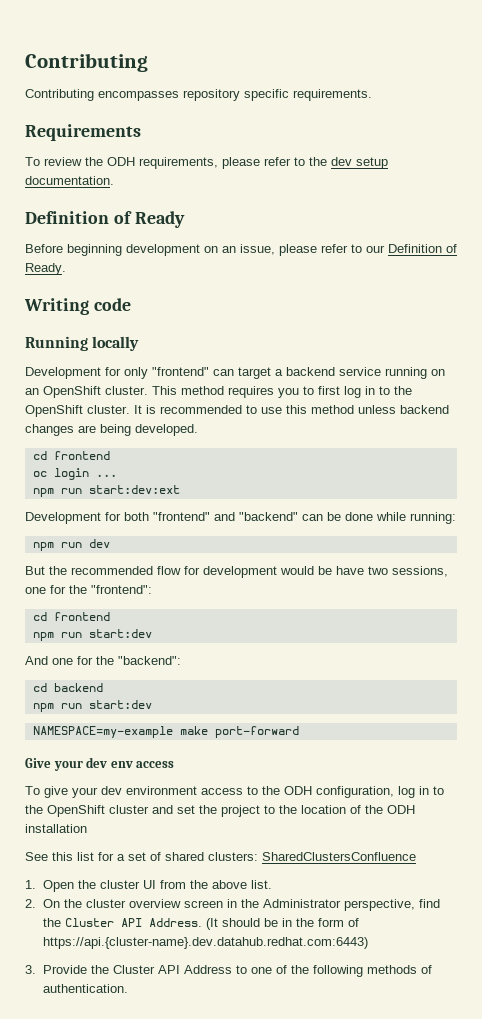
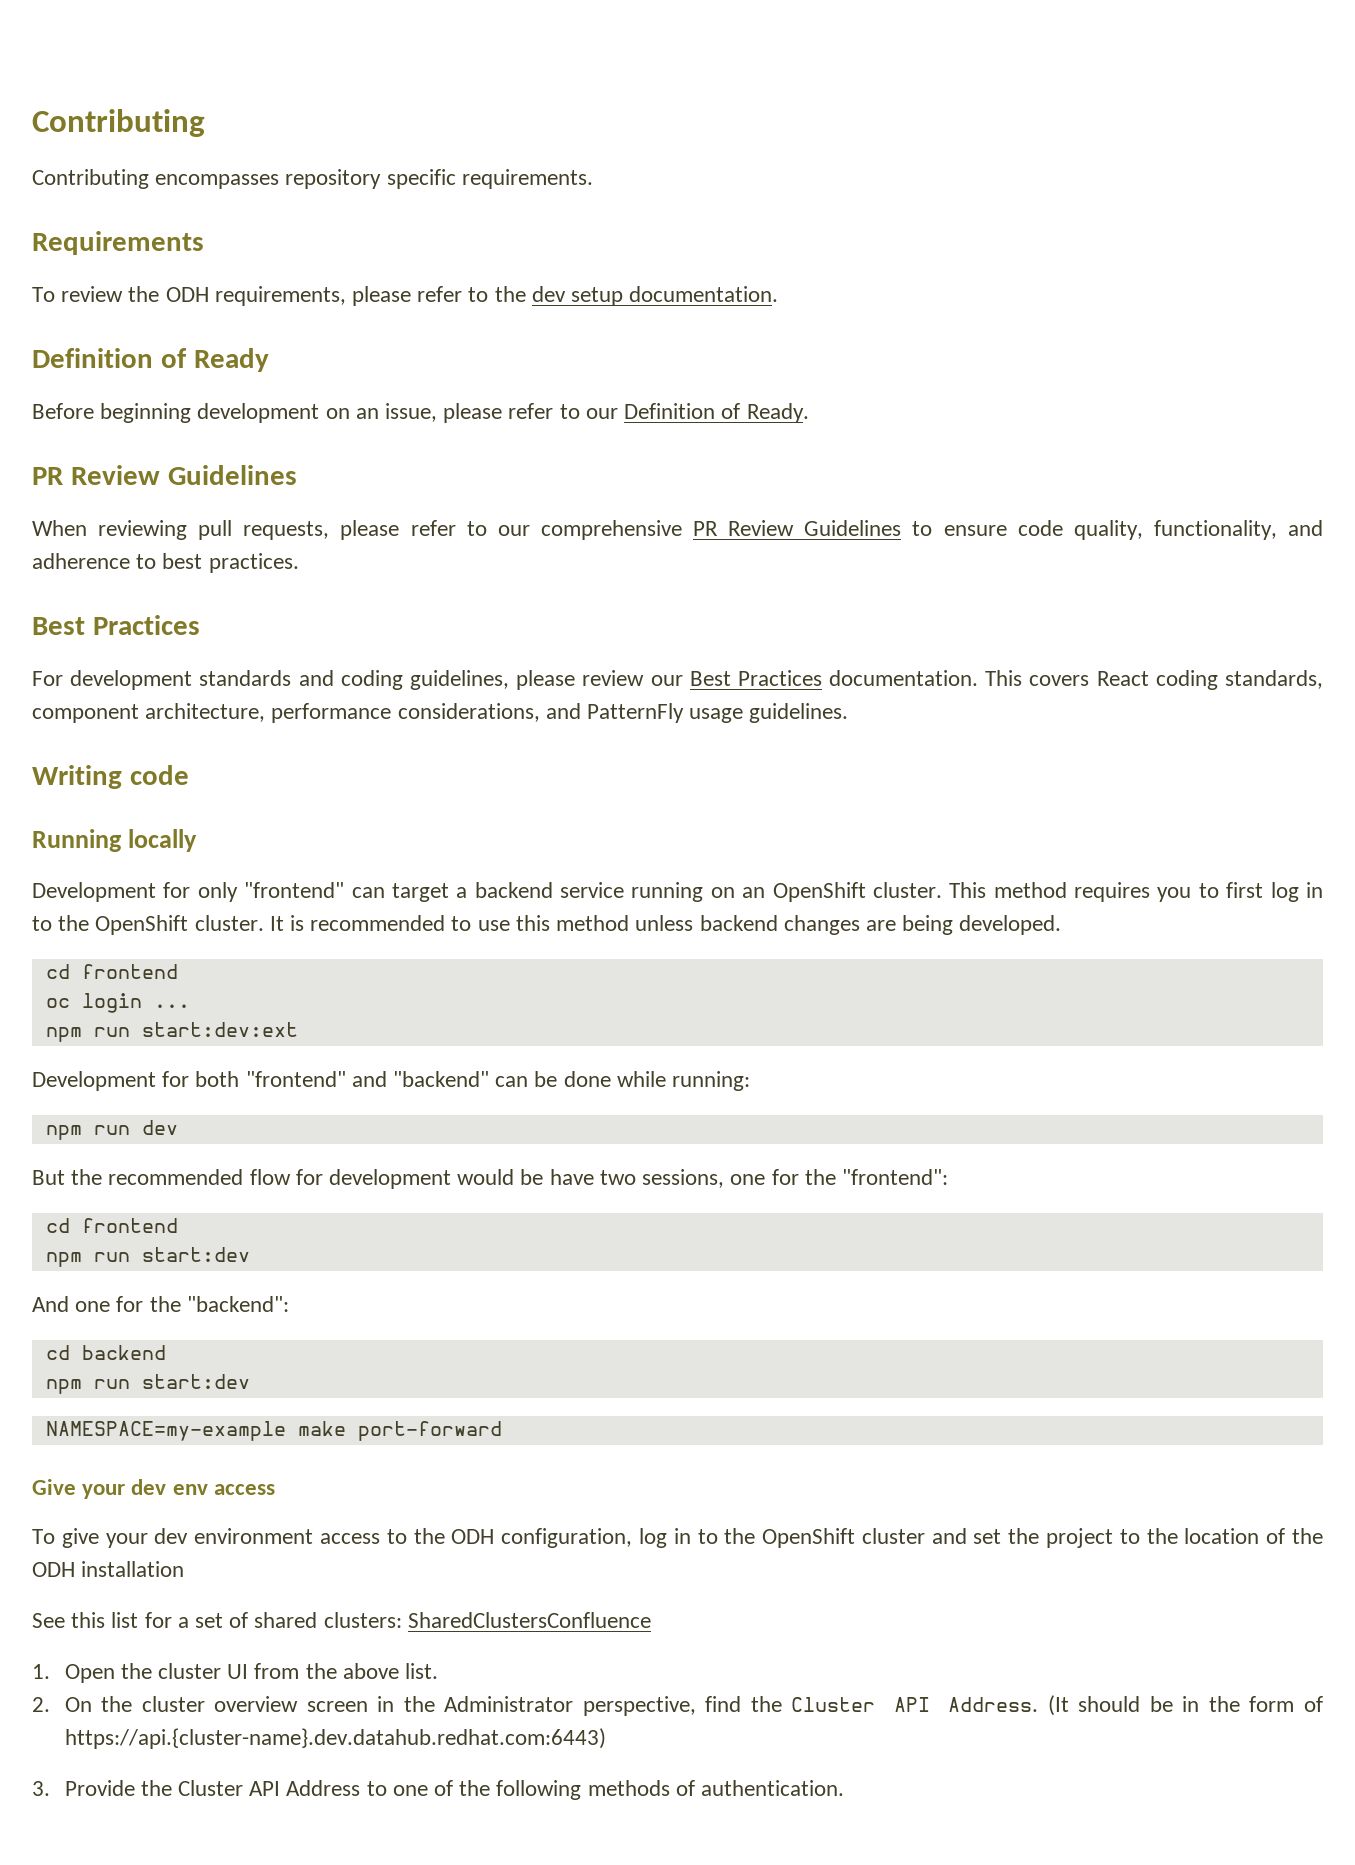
  Before beginning development on an issue, please refer to our Definition of Ready.
+ PR Review Guidelines
+ When reviewing pull requests, please refer to our comprehensive PR Review Guidelines to ensure code quality, functionality, and adherence to best practices.
+ Best Practices
+ For development standards and coding guidelines, please review our Best Practices documentation. This covers React coding standards, component architecture, performance considerations, and PatternFly usage guidelines.

